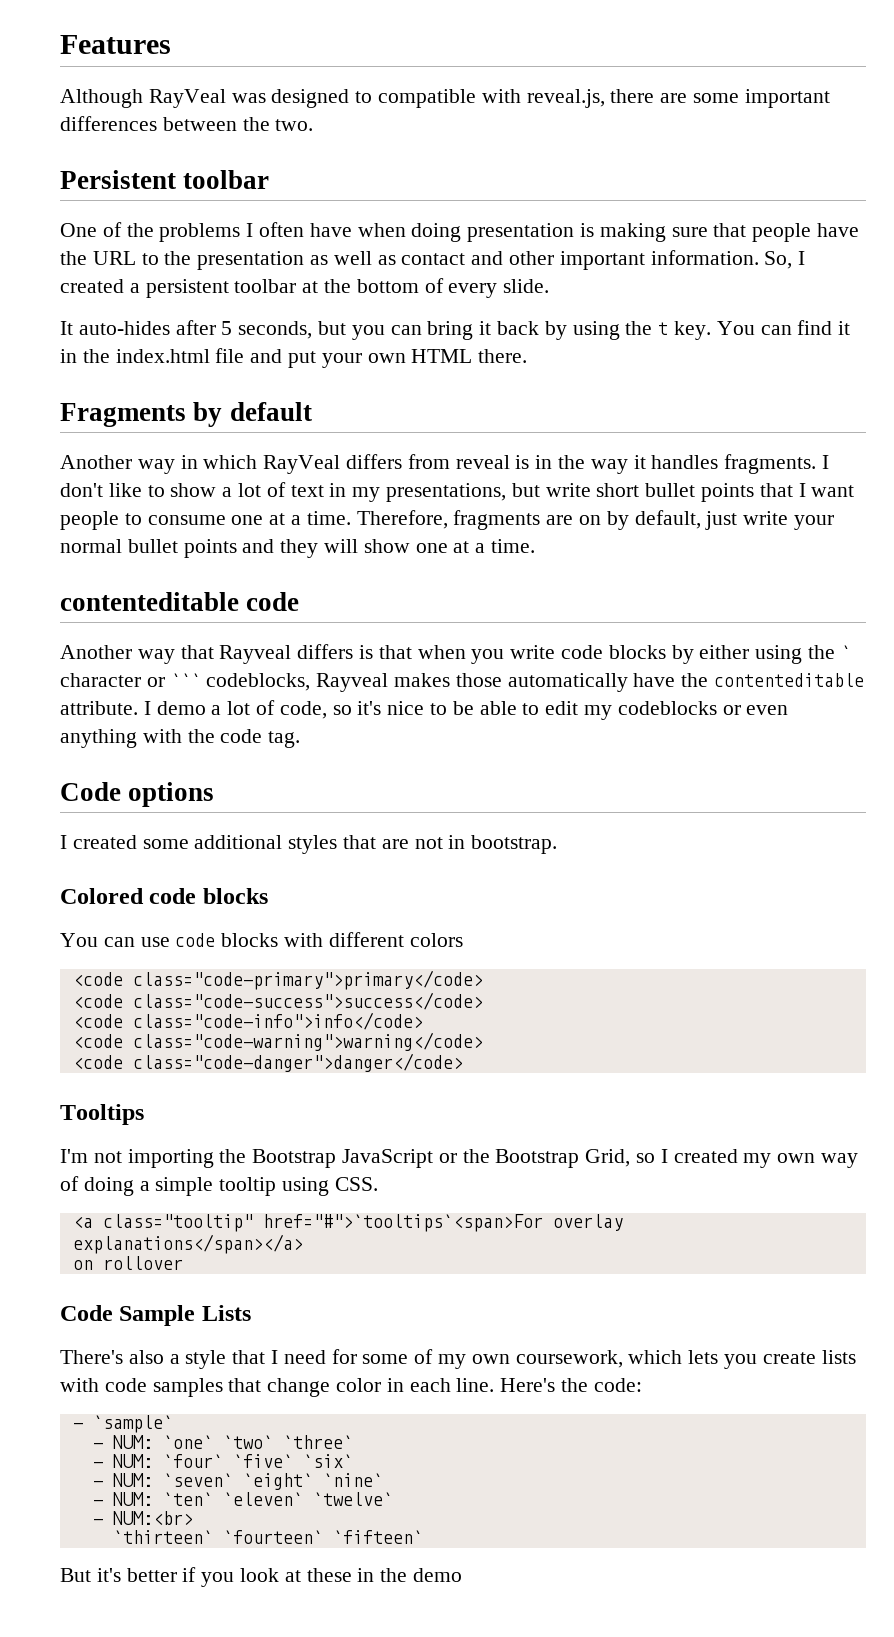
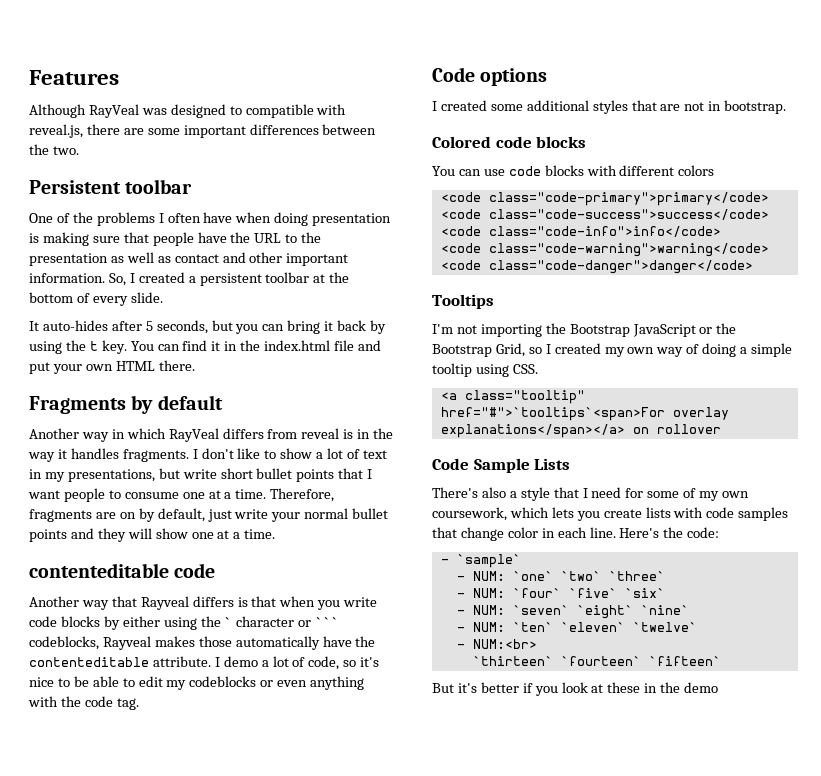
- <a class="tooltip" href="#">`tooltips`<span>For overlay explanations</span></a>
- on rollover
+ <a class="tooltip" href="#">`tooltips`<span>For overlay explanations</span></a> on rollover

